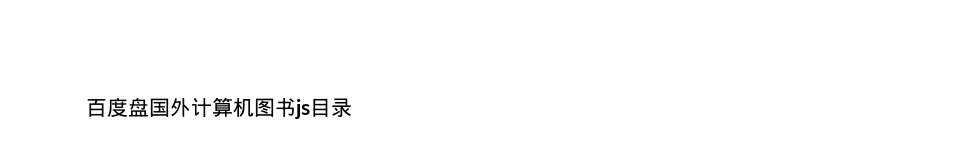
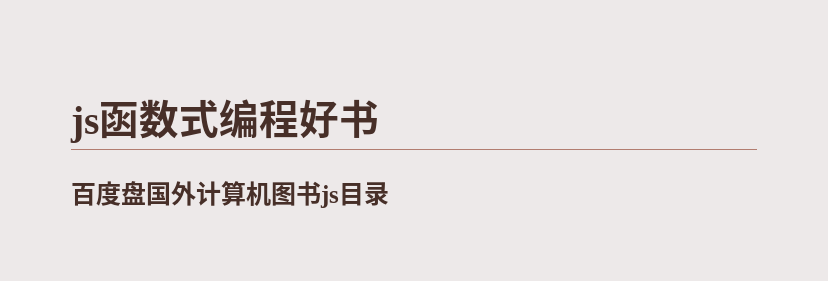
+ js函数式编程好书

